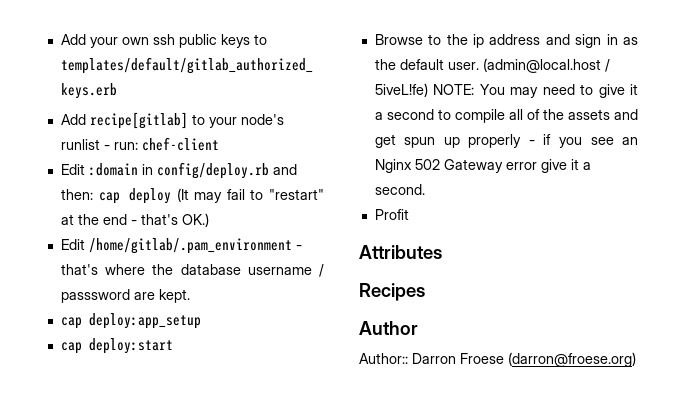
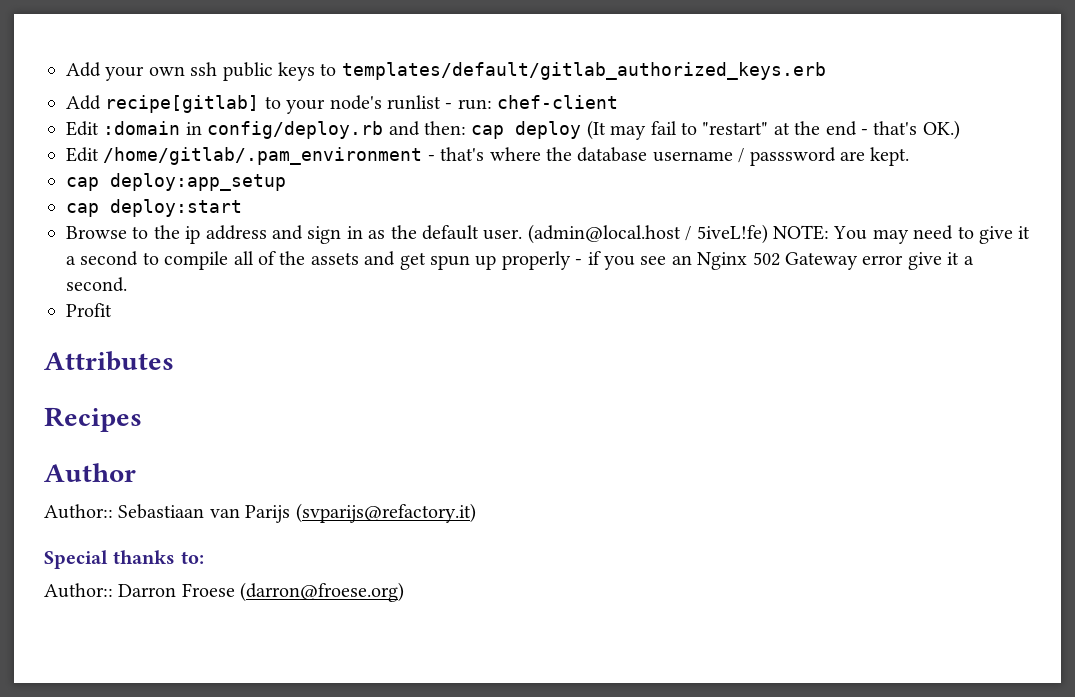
+ Author:: Sebastiaan van Parijs (svparijs@refactory.it)
+ Special thanks to:

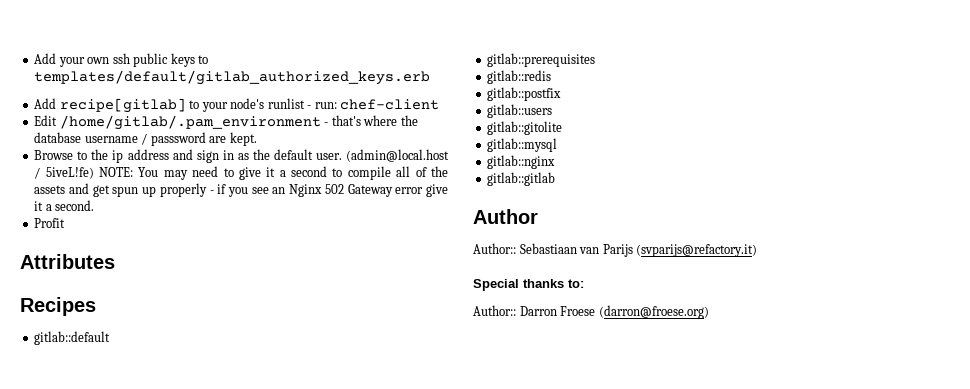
- Edit :domain in config/deploy.rb and then: cap deploy (It may fail to "restart" at the end - that's OK.)
- cap deploy:app_setup
- cap deploy:start
+ gitlab::default
+ gitlab::prerequisites
+ gitlab::redis
+ gitlab::postfix
+ gitlab::users
+ gitlab::gitolite
+ gitlab::mysql
+ gitlab::nginx
+ gitlab::gitlab

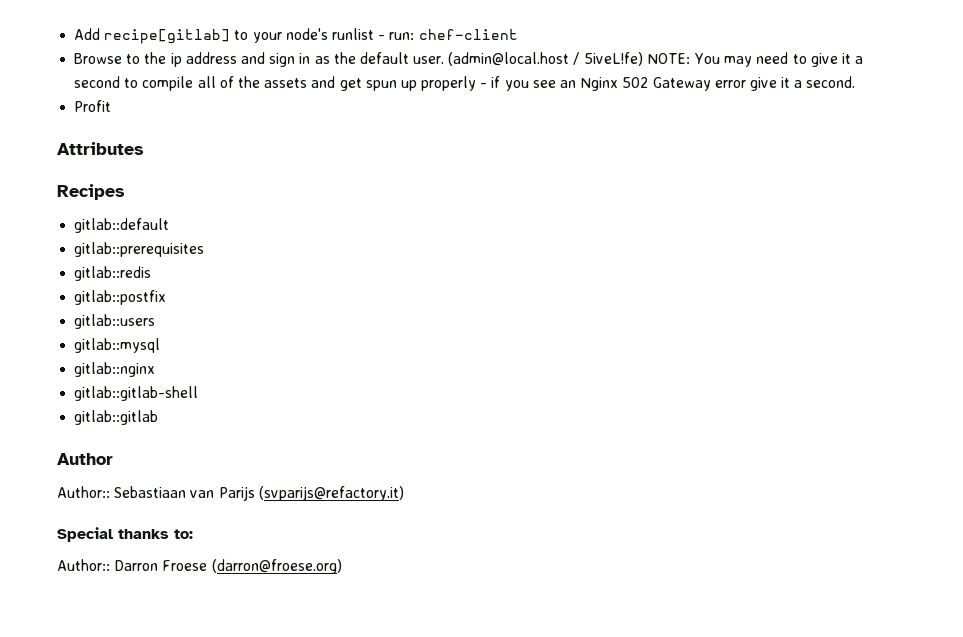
- Add your own ssh public keys to templates/default/gitlab_authorized_keys.erb
- Edit /home/gitlab/.pam_environment - that's where the database username / passsword are kept.
- gitlab::gitolite
+ gitlab::gitlab-shell

